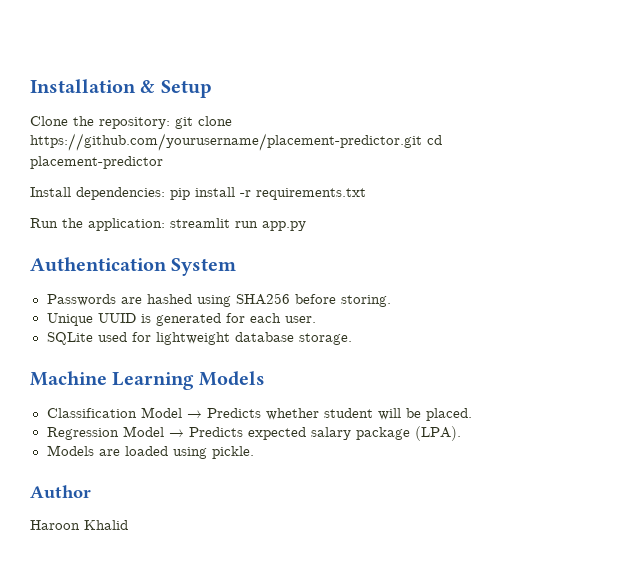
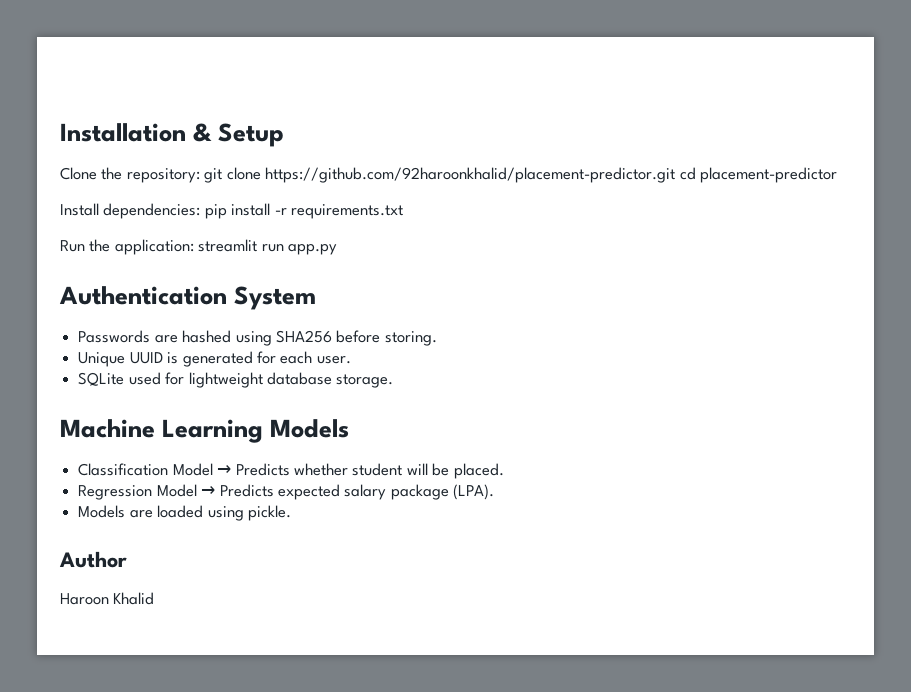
- Clone the repository: git clone https://github.com/yourusername/placement-predictor.git cd placement-predictor
+ Clone the repository: git clone https://github.com/92haroonkhalid/placement-predictor.git cd placement-predictor

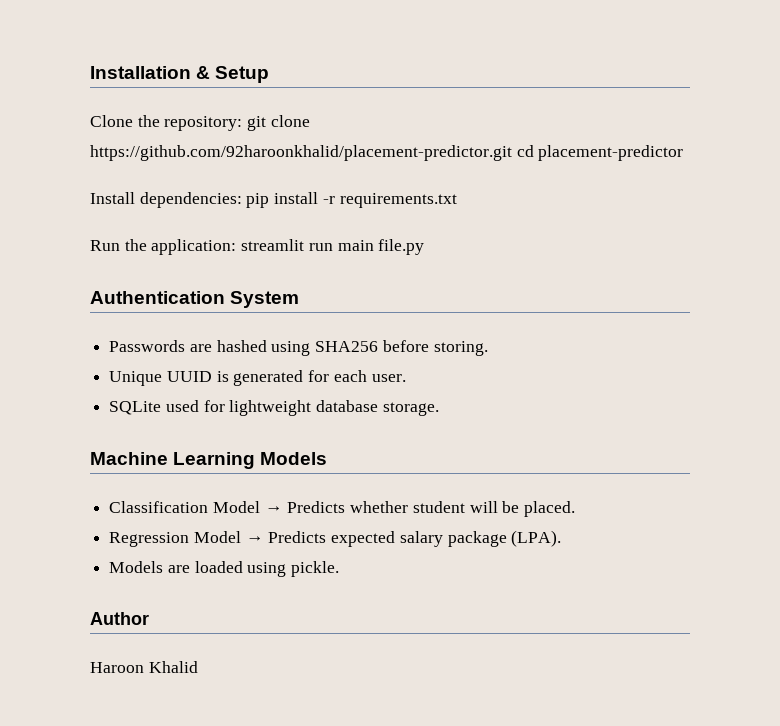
- Run the application: streamlit run app.py
+ Run the application: streamlit run main file.py

